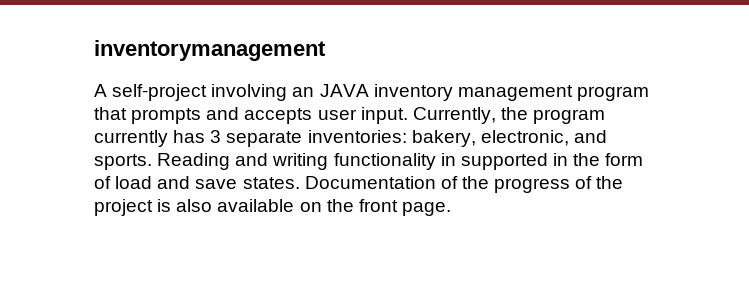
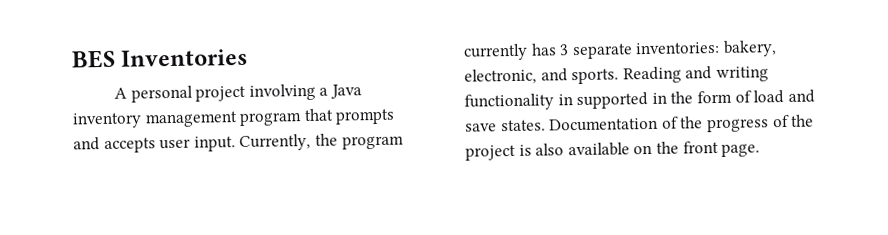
- inventorymanagement
+ BES Inventories
- A self-project involving an JAVA inventory management program that prompts and accepts user input.
+ A personal project involving a Java inventory management program that prompts and accepts user input.

